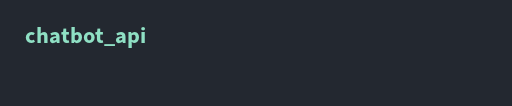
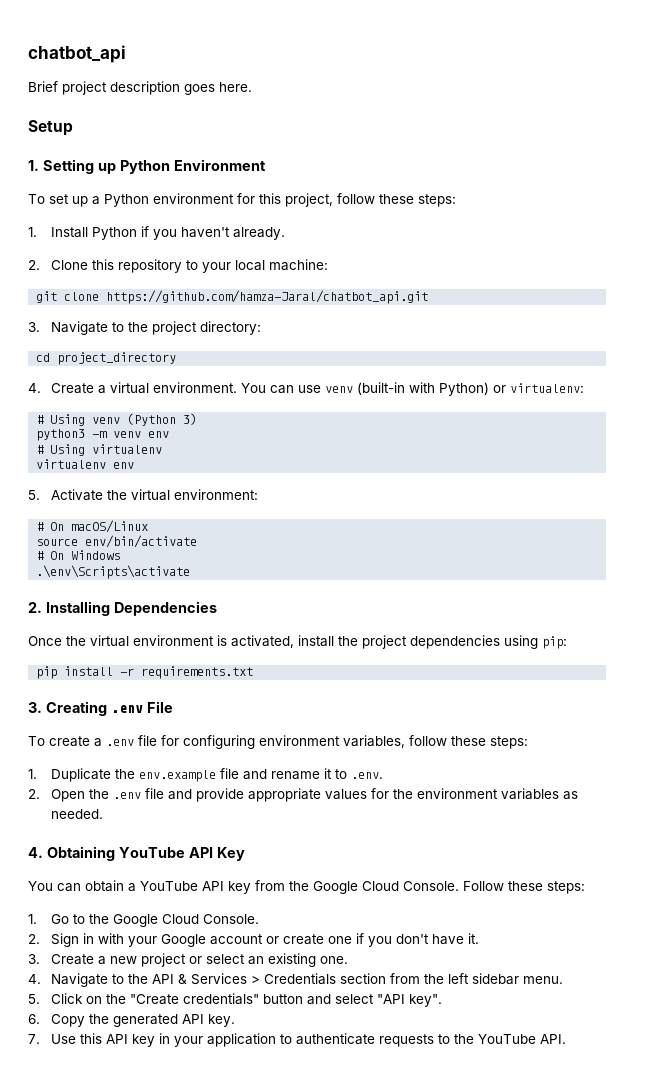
+ Brief project description goes here.
+ Setup
+ 1. Setting up Python Environment
+ To set up a Python environment for this project, follow these steps:
+ 1. Install Python if you haven't already.
+ 2. Clone this repository to your local machine:
+ git clone https://github.com/hamza-Jaral/chatbot_api.git
+ 3. Navigate to the project directory:
+ cd project_directory
+ 4. Create a virtual environment. You can use venv (built-in with Python) or virtualenv:
+ # Using venv (Python 3)
+ python3 -m venv env
+ # Using virtualenv
+ virtualenv env
+ 5. Activate the virtual environment:
+ # On macOS/Linux
+ source env/bin/activate
+ # On Windows
+ .\env\Scripts\activate
+ 2. Installing Dependencies
+ Once the virtual environment is activated, install the project dependencies using pip:
+ pip install -r requirements.txt
+ 3. Creating .env File
+ To create a .env file for configuring environment variables, follow these steps:
+ 1. Duplicate the env.example file and rename it to .env.
+ 2. Open the .env file and provide appropriate values for the environment variables as needed.
+ 4. Obtaining YouTube API Key
+ You can obtain a YouTube API key from the Google Cloud Console. Follow these steps:
+ 1. Go to the Google Cloud Console.
+ 2. Sign in with your Google account or create one if you don't have it.
+ 3. Create a new project or select an existing one.
+ 4. Navigate to the API & Services > Credentials section from the left sidebar menu.
+ 5. Click on the "Create credentials" button and select "API key".
+ 6. Copy the generated API key.
+ 7. Use this API key in your application to authenticate requests to the YouTube API.

